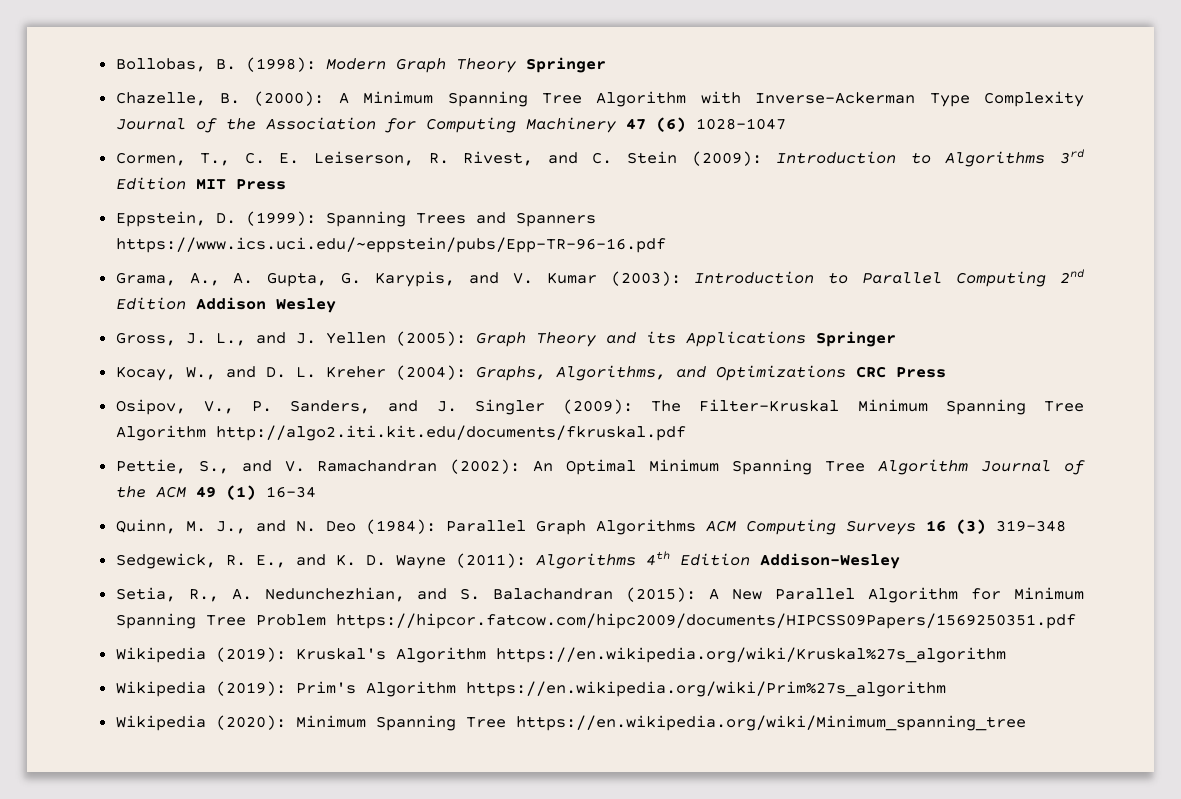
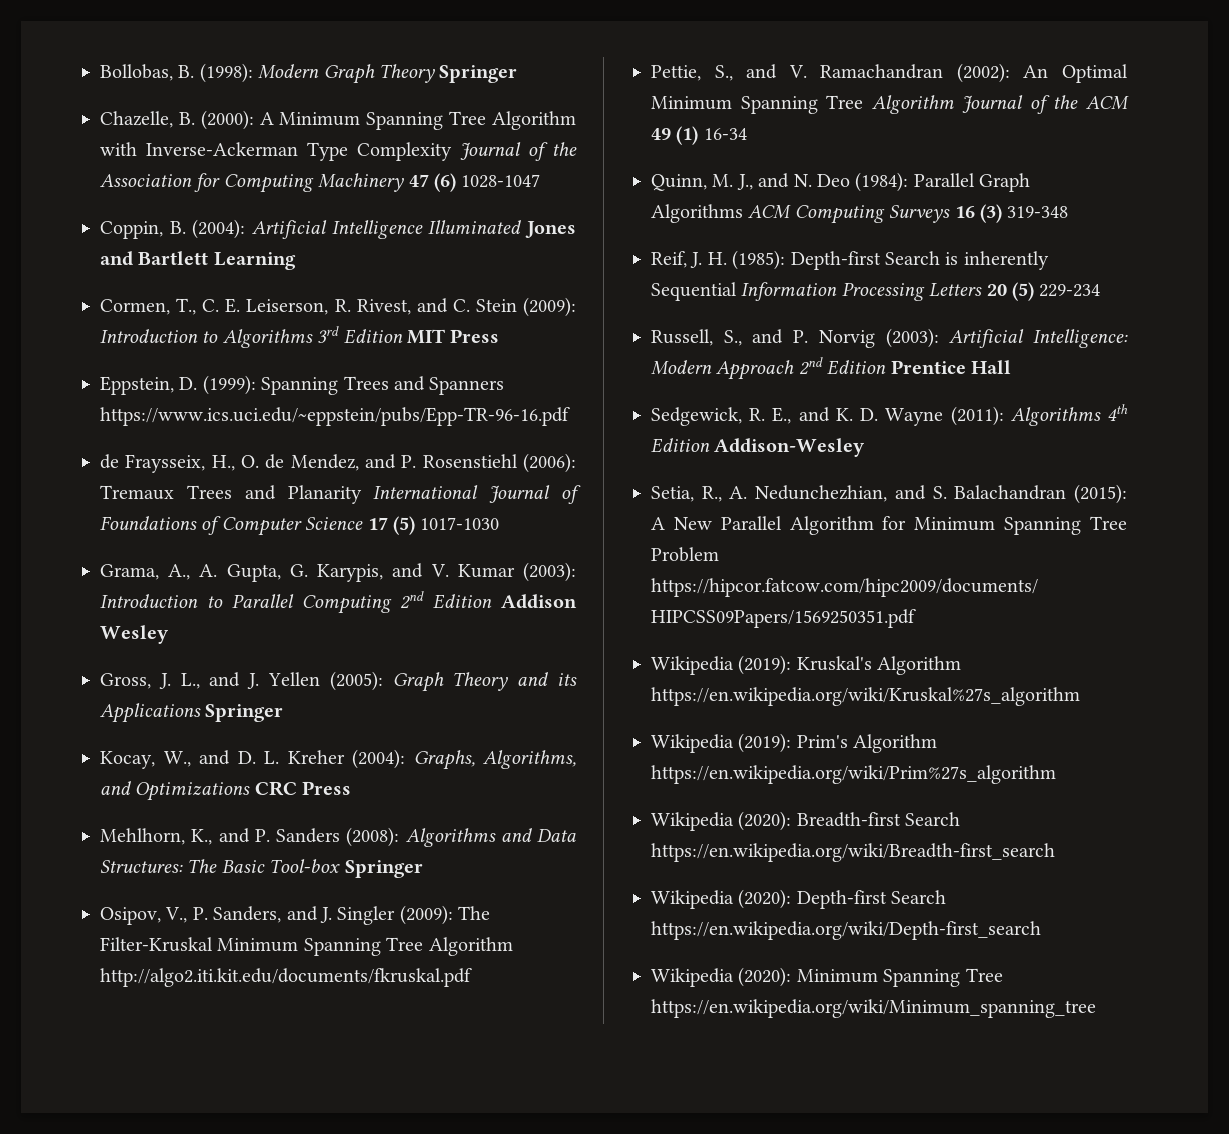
+ Coppin, B. (2004): Artificial Intelligence Illuminated Jones and Bartlett Learning
+ de Fraysseix, H., O. de Mendez, and P. Rosenstiehl (2006): Tremaux Trees and Planarity International Journal of Foundations of Computer Science 17 (5) 1017-1030
+ Mehlhorn, K., and P. Sanders (2008): Algorithms and Data Structures: The Basic Tool-box Springer
+ Reif, J. H. (1985): Depth-first Search is inherently Sequential Information Processing Letters 20 (5) 229-234
+ Russell, S., and P. Norvig (2003): Artificial Intelligence: Modern Approach 2nd Edition Prentice Hall
+ Wikipedia (2020): Breadth-first Search https://en.wikipedia.org/wiki/Breadth-first_search
+ Wikipedia (2020): Depth-first Search https://en.wikipedia.org/wiki/Depth-first_search

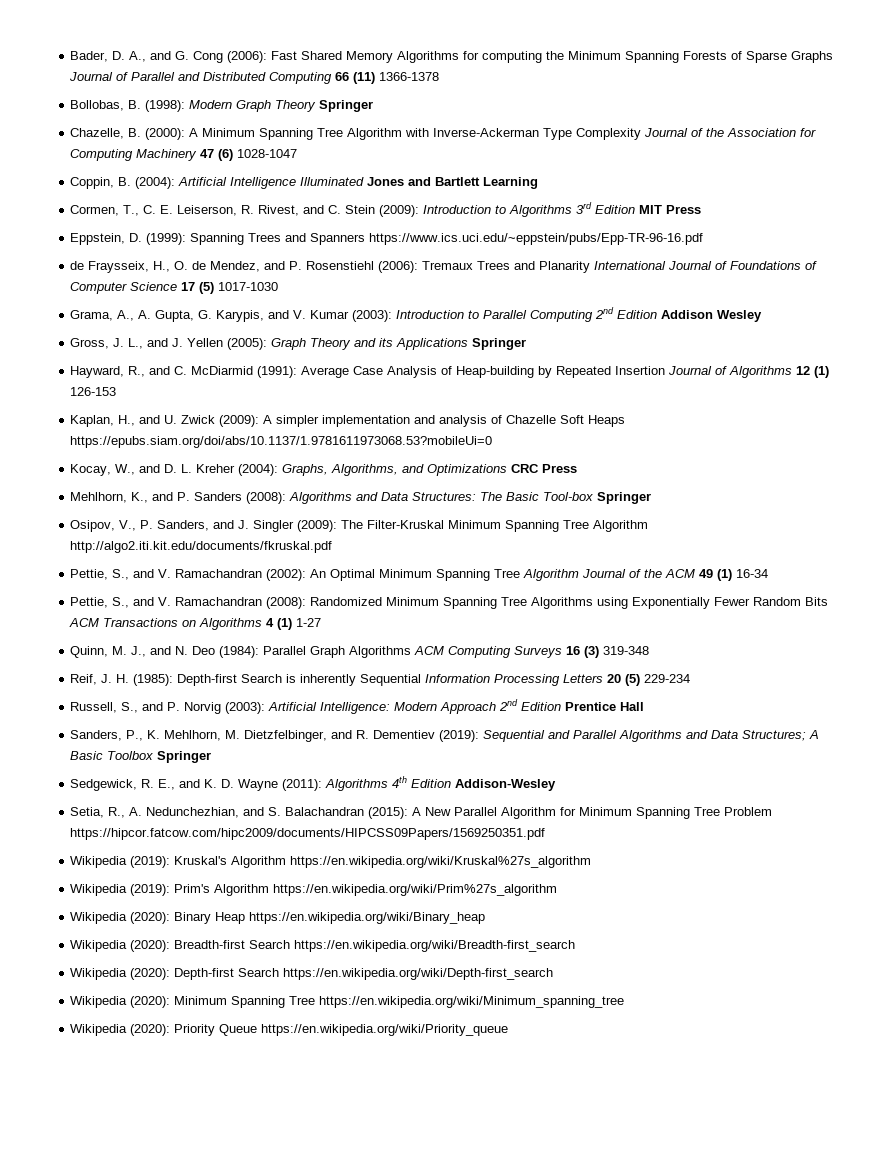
+ Bader, D. A., and G. Cong (2006): Fast Shared Memory Algorithms for computing the Minimum Spanning Forests of Sparse Graphs Journal of Parallel and Distributed Computing 66 (11) 1366-1378
+ Hayward, R., and C. McDiarmid (1991): Average Case Analysis of Heap-building by Repeated Insertion Journal of Algorithms 12 (1) 126-153
+ Kaplan, H., and U. Zwick (2009): A simpler implementation and analysis of Chazelle Soft Heaps https://epubs.siam.org/doi/abs/10.1137/1.9781611973068.53?mobileUi=0
+ Pettie, S., and V. Ramachandran (2008): Randomized Minimum Spanning Tree Algorithms using Exponentially Fewer Random Bits ACM Transactions on Algorithms 4 (1) 1-27
+ Sanders, P., K. Mehlhorn, M. Dietzfelbinger, and R. Dementiev (2019): Sequential and Parallel Algorithms and Data Structures; A Basic Toolbox Springer
+ Wikipedia (2020): Binary Heap https://en.wikipedia.org/wiki/Binary_heap
+ Wikipedia (2020): Priority Queue https://en.wikipedia.org/wiki/Priority_queue

